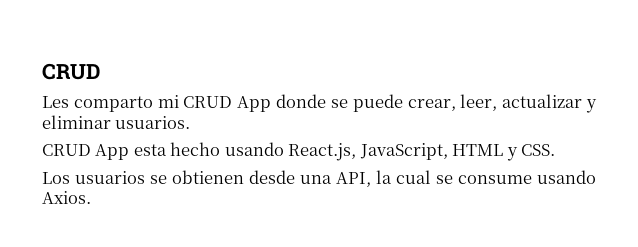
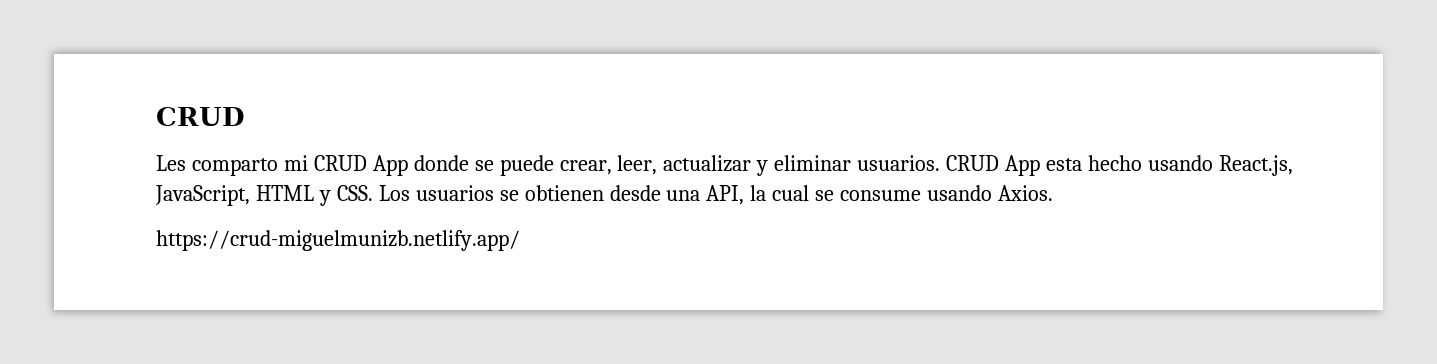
- Les comparto mi CRUD App donde se puede crear, leer, actualizar y eliminar usuarios.
- CRUD App esta hecho usando React.js, JavaScript, HTML y CSS.
- Los usuarios se obtienen desde una API, la cual se consume usando Axios.
+ Les comparto mi CRUD App donde se puede crear, leer, actualizar y eliminar usuarios. CRUD App esta hecho usando React.js, JavaScript, HTML y CSS. Los usuarios se obtienen desde una API, la cual se consume usando Axios.
+ https://crud-miguelmunizb.netlify.app/

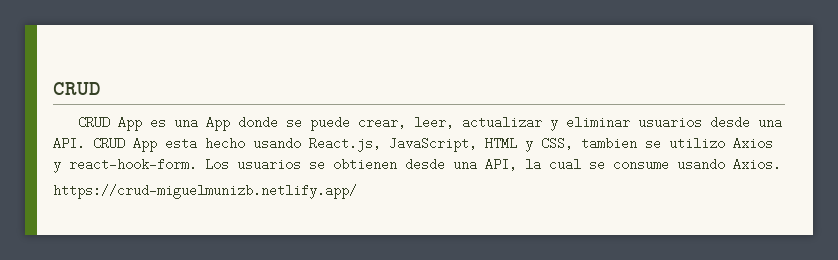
- Les comparto mi CRUD App donde se puede crear, leer, actualizar y eliminar usuarios. CRUD App esta hecho usando React.js, JavaScript, HTML y CSS. Los usuarios se obtienen desde una API, la cual se consume usando Axios.
+ CRUD App es una App donde se puede crear, leer, actualizar y eliminar usuarios desde una API. CRUD App esta hecho usando React.js, JavaScript, HTML y CSS, tambien se utilizo Axios y react-hook-form. Los usuarios se obtienen desde una API, la cual se consume usando Axios.

